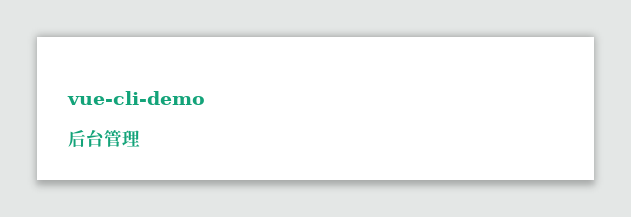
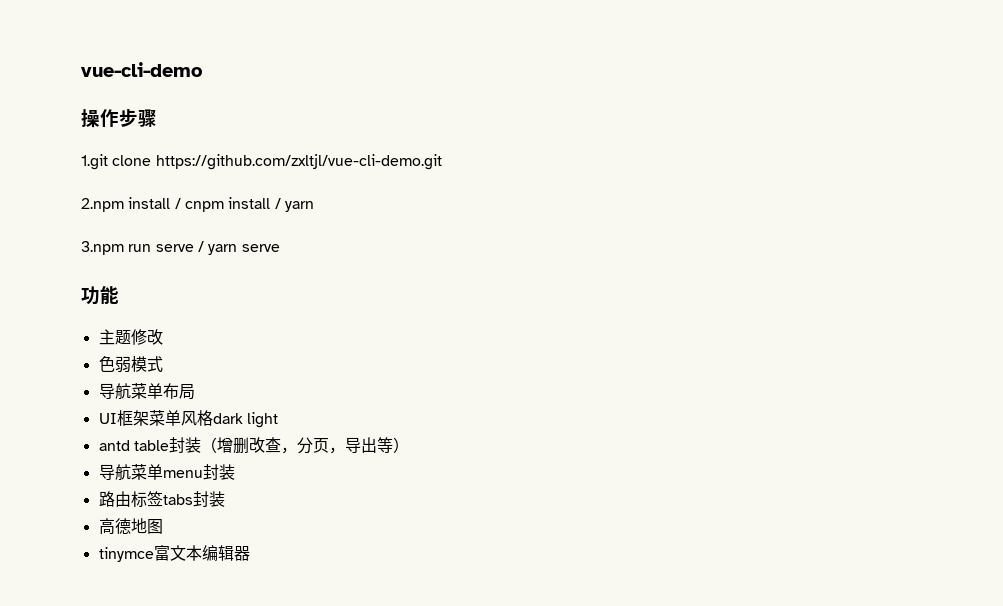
- 后台管理
+ 操作步骤
+ 1.git clone https://github.com/zxltjl/vue-cli-demo.git
+ 2.npm install / cnpm install / yarn
+ 3.npm run serve / yarn serve
+ 功能
+ 主题修改
+ 色弱模式
+ 导航菜单布局
+ UI框架菜单风格dark light
+ antd table封装（增删改查，分页，导出等）
+ 导航菜单menu封装
+ 路由标签tabs封装
+ 高德地图
+ tinymce富文本编辑器

